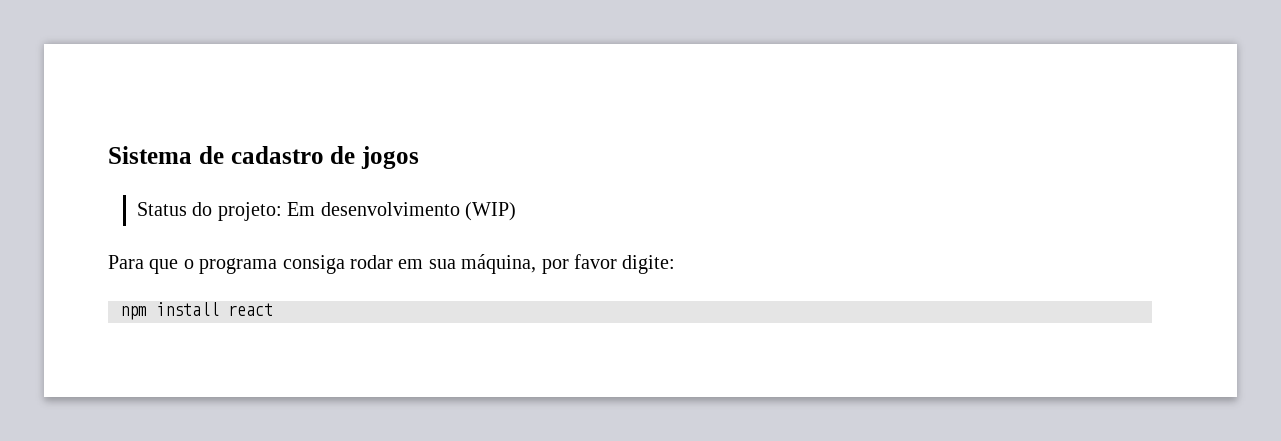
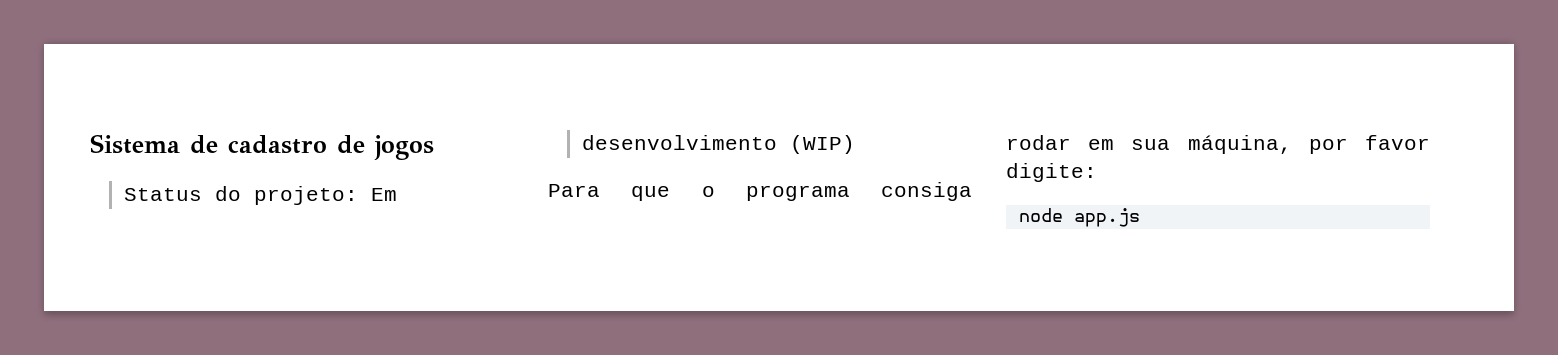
- npm install react
+ node app.js

